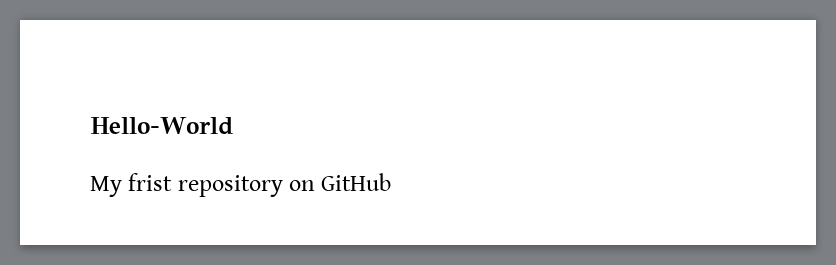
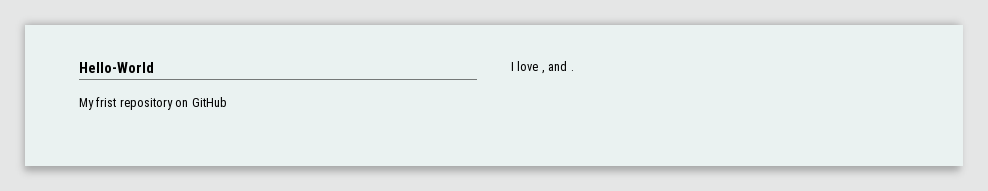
+ I love , and .

